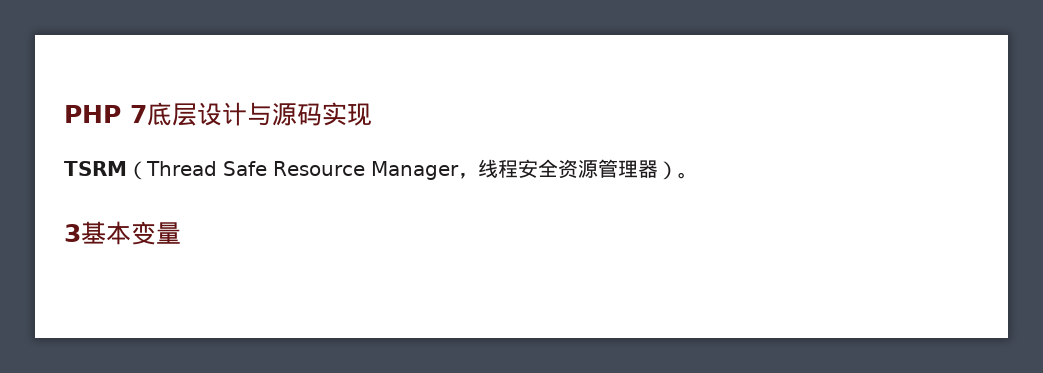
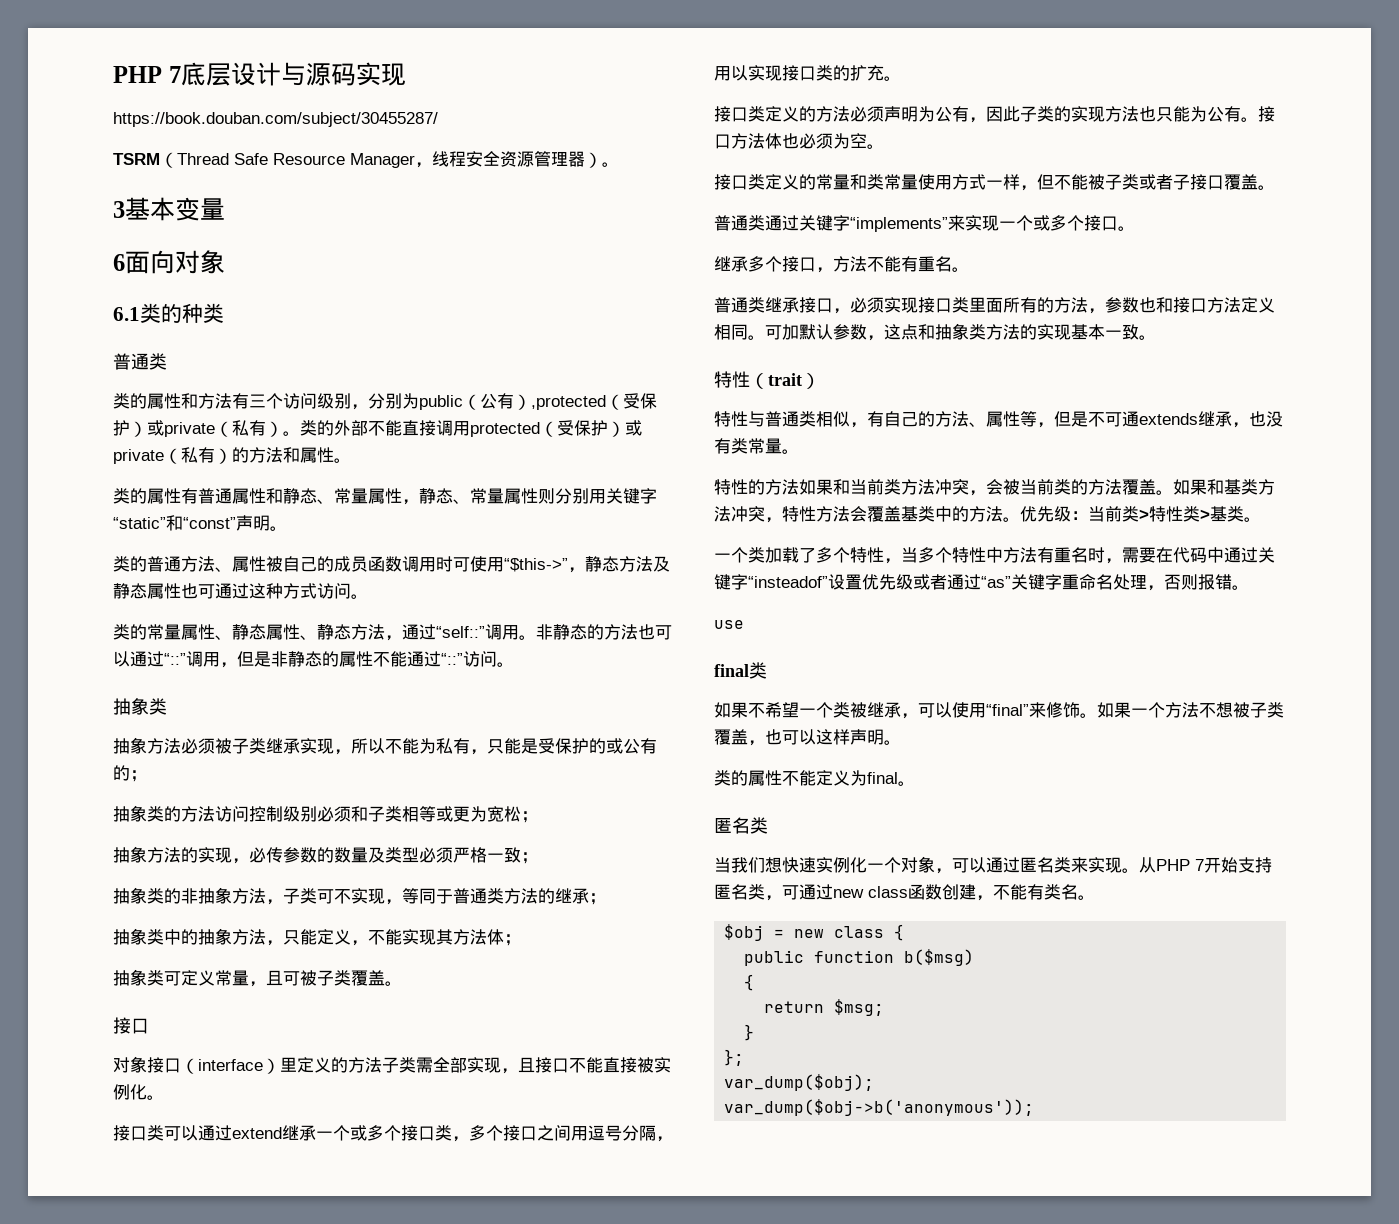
+ https://book.douban.com/subject/30455287/
+ 6面向对象
+ 6.1类的种类
+ 普通类
+ 类的属性和方法有三个访问级别，分别为public（公有）,protected（受保护）或private（私有）。类的外部不能直接调用protected（受保护）或private（私有）的方法和属性。
+ 类的属性有普通属性和静态、常量属性，静态、常量属性则分别用关键字“static”和“const”声明。
+ 类的普通方法、属性被自己的成员函数调用时可使用“$this->”，静态方法及静态属性也可通过这种方式访问。
+ 类的常量属性、静态属性、静态方法，通过“self::”调用。非静态的方法也可以通过“::”调用，但是非静态的属性不能通过“::”访问。
+ 抽象类
+ 抽象方法必须被子类继承实现，所以不能为私有，只能是受保护的或公有的；
+ 抽象类的方法访问控制级别必须和子类相等或更为宽松；
+ 抽象方法的实现，必传参数的数量及类型必须严格一致；
+ 抽象类的非抽象方法，子类可不实现，等同于普通类方法的继承；
+ 抽象类中的抽象方法，只能定义，不能实现其方法体；
+ 抽象类可定义常量，且可被子类覆盖。
+ 接口
+ 对象接口（interface）里定义的方法子类需全部实现，且接口不能直接被实例化。
+ 接口类可以通过extend继承一个或多个接口类，多个接口之间用逗号分隔，用以实现接口类的扩充。
+ 接口类定义的方法必须声明为公有，因此子类的实现方法也只能为公有。接口方法体也必须为空。
+ 接口类定义的常量和类常量使用方式一样，但不能被子类或者子接口覆盖。
+ 普通类通过关键字“implements”来实现一个或多个接口。
+ 继承多个接口，方法不能有重名。
+ 普通类继承接口，必须实现接口类里面所有的方法，参数也和接口方法定义相同。可加默认参数，这点和抽象类方法的实现基本一致。
+ 特性（trait）
+ 特性与普通类相似，有自己的方法、属性等，但是不可通extends继承，也没有类常量。
+ 特性的方法如果和当前类方法冲突，会被当前类的方法覆盖。如果和基类方法冲突，特性方法会覆盖基类中的方法。优先级：当前类>特性类>基类。
+ 一个类加载了多个特性，当多个特性中方法有重名时，需要在代码中通过关键字“insteadof”设置优先级或者通过“as”关键字重命名处理，否则报错。
+ use
+ final类
+ 如果不希望一个类被继承，可以使用“final”来修饰。如果一个方法不想被子类覆盖，也可以这样声明。
+ 类的属性不能定义为final。
+ 匿名类
+ 当我们想快速实例化一个对象，可以通过匿名类来实现。从PHP 7开始支持匿名类，可通过new class函数创建，不能有类名。
+ $obj = new class {
+ public function b($msg)
+ {
+ return $msg;
+ }
+ };
+ var_dump($obj);
+ var_dump($obj->b('anonymous'));

